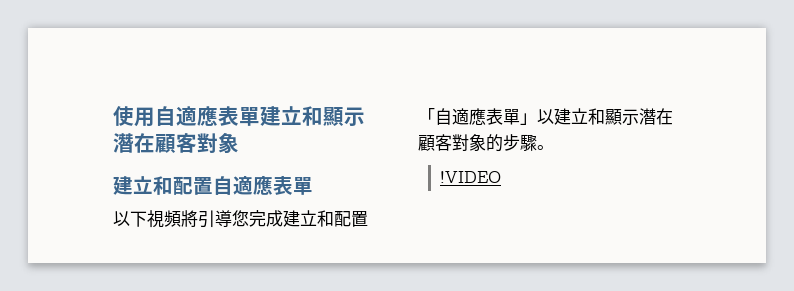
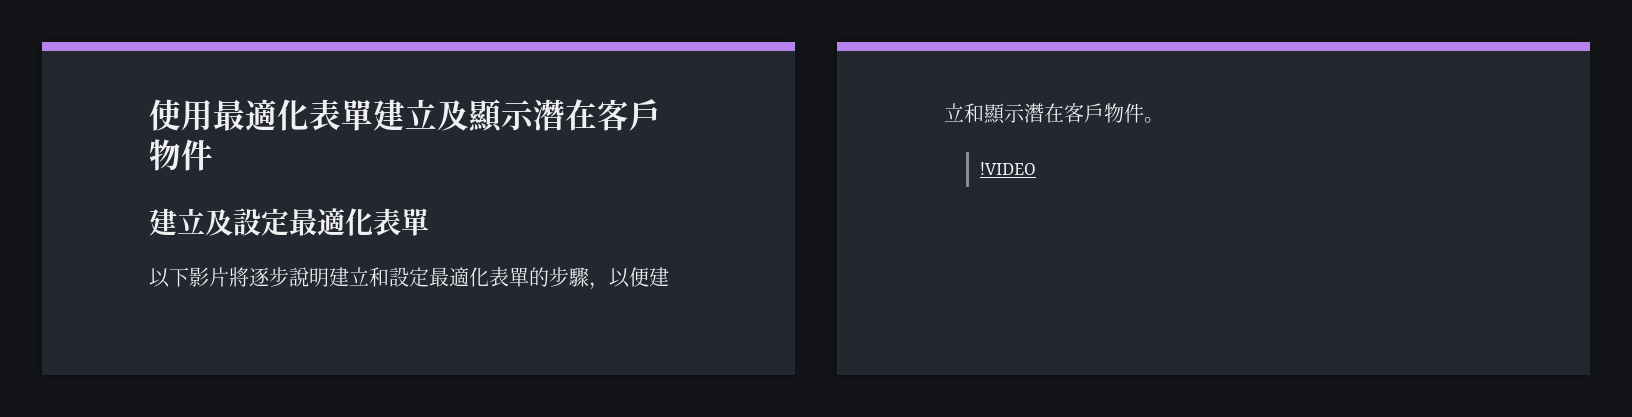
- 使用自適應表單建立和顯示潛在顧客對象
- 建立和配置自適應表單
- 以下視頻將引導您完成建立和配置「自適應表單」以建立和顯示潛在顧客對象的步驟。
+ 使用最適化表單建立及顯示潛在客戶物件
+ 建立及設定最適化表單
+ 以下影片將逐步說明建立和設定最適化表單的步驟，以便建立和顯示潛在客戶物件。

